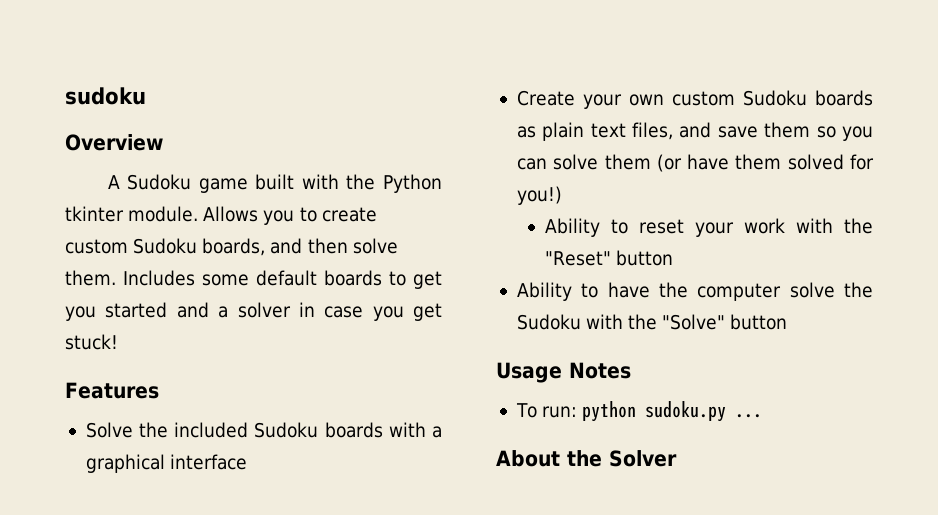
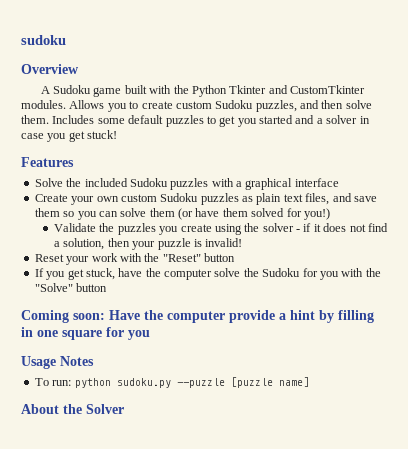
- A Sudoku game built with the Python tkinter module.
+ A Sudoku game built with the Python Tkinter and CustomTkinter modules.
- Allows you to create custom Sudoku boards, and then solve them.
+ Allows you to create custom Sudoku puzzles, and then solve them.
- Includes some default boards to get you started and a solver in case you get stuck!
+ Includes some default puzzles to get you started and a solver in case you get stuck!
- Solve the included Sudoku boards with a graphical interface
+ Solve the included Sudoku puzzles with a graphical interface
- Create your own custom Sudoku boards as plain text files, and save them so you can solve them (or have them solved for you!)
+ Create your own custom Sudoku puzzles as plain text files, and save them so you can solve them (or have them solved for you!)
- Ability to reset your work with the "Reset" button
+ Validate the puzzles you create using the solver - if it does not find a solution, then your puzzle is invalid!
+ Reset your work with the "Reset" button
- Ability to have the computer solve the Sudoku with the "Solve" button
+ If you get stuck, have the computer solve the Sudoku for you with the "Solve" button
+ Coming soon: Have the computer provide a hint by filling in one square for you
- To run: python sudoku.py ...
+ To run: python sudoku.py --puzzle [puzzle name]

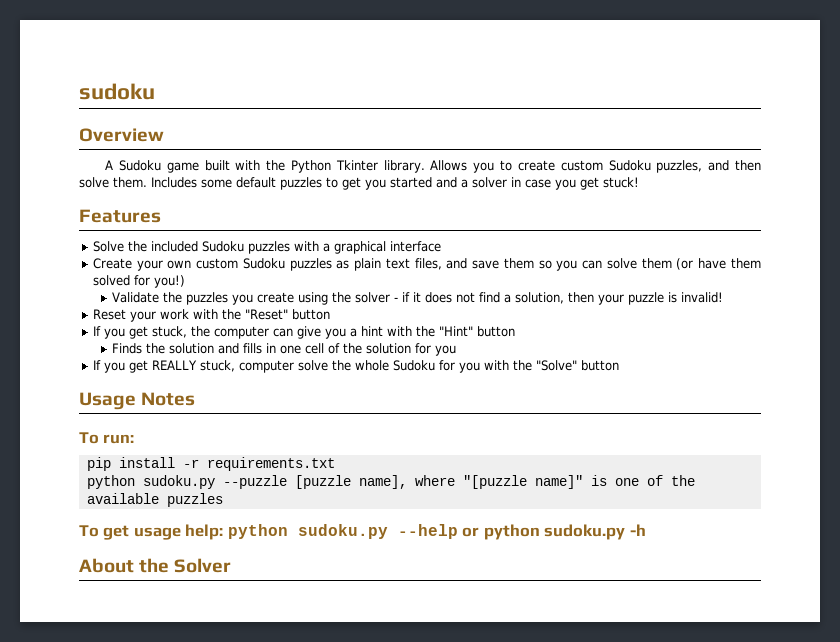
- A Sudoku game built with the Python Tkinter and CustomTkinter modules.
+ A Sudoku game built with the Python Tkinter library.
- If you get stuck, have the computer solve the Sudoku for you with the "Solve" button
+ If you get stuck, the computer can give you a hint with the "Hint" button
+ Finds the solution and fills in one cell of the solution for you
+ If you get REALLY stuck, computer solve the whole Sudoku for you with the "Solve" button
- Coming soon: Have the computer provide a hint by filling in one square for you
  Usage Notes
- To run: python sudoku.py --puzzle [puzzle name]
+ To run:
+ pip install -r requirements.txt
+ python sudoku.py --puzzle [puzzle name], where "[puzzle name]" is one of the available puzzles
+ To get usage help: python sudoku.py --help or python sudoku.py -h

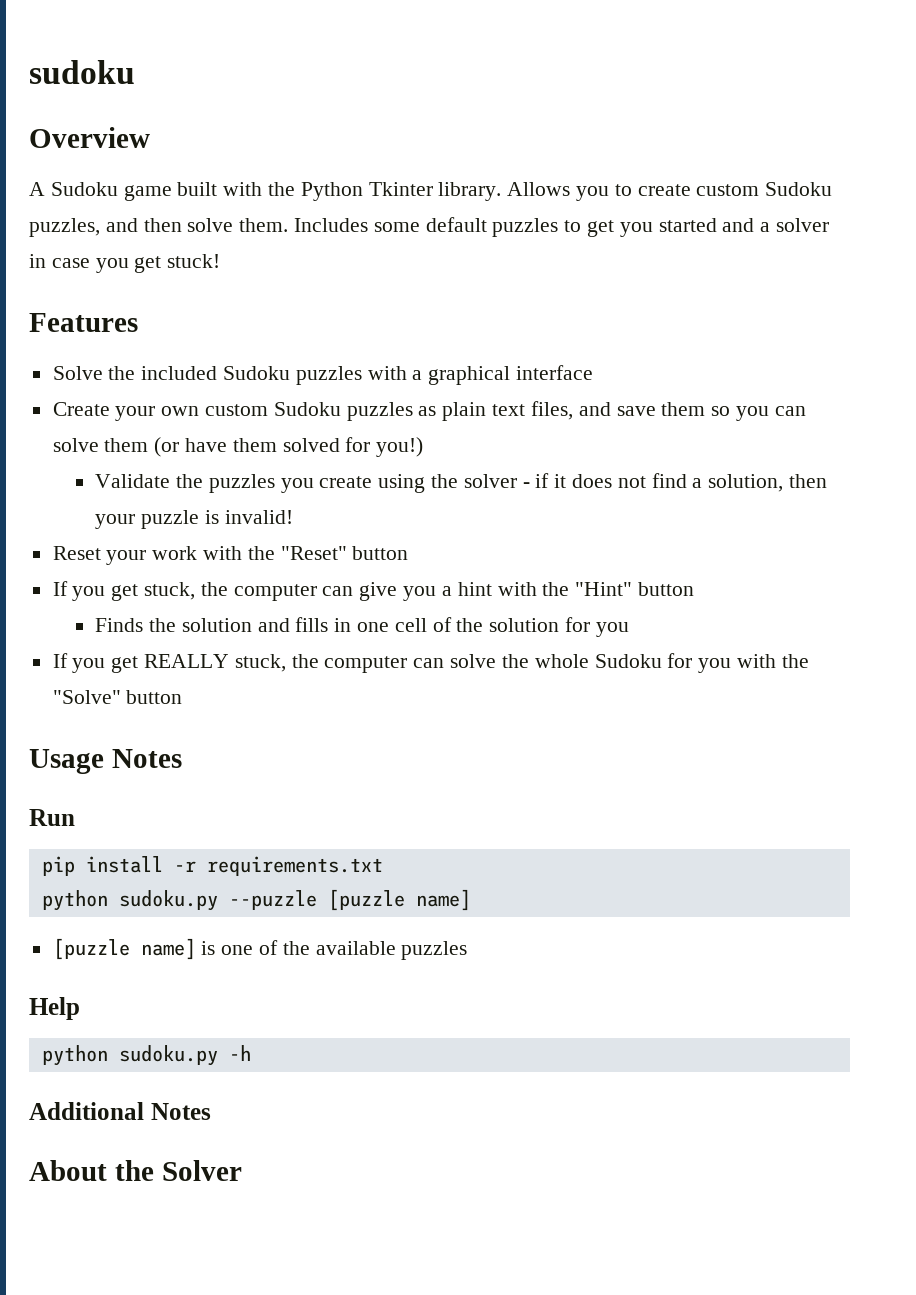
- If you get REALLY stuck, computer solve the whole Sudoku for you with the "Solve" button
+ If you get REALLY stuck, the computer can solve the whole Sudoku for you with the "Solve" button
- To run:
+ Run
- python sudoku.py --puzzle [puzzle name], where "[puzzle name]" is one of the available puzzles
+ python sudoku.py --puzzle [puzzle name]
+ [puzzle name] is one of the available puzzles
- To get usage help: python sudoku.py --help or python sudoku.py -h
+ Help
+ python sudoku.py -h
+ Additional Notes

